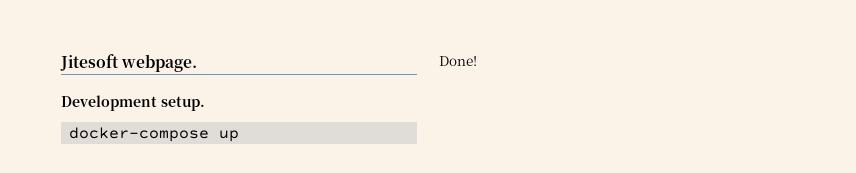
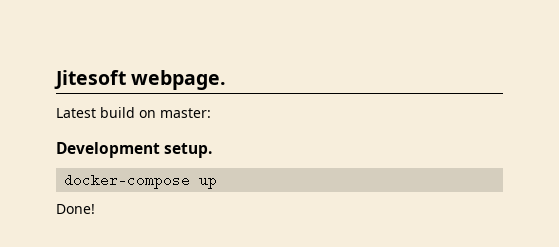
+ Latest build on master:

